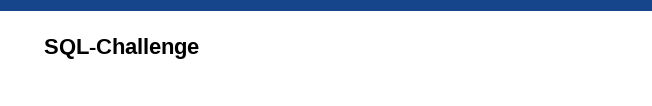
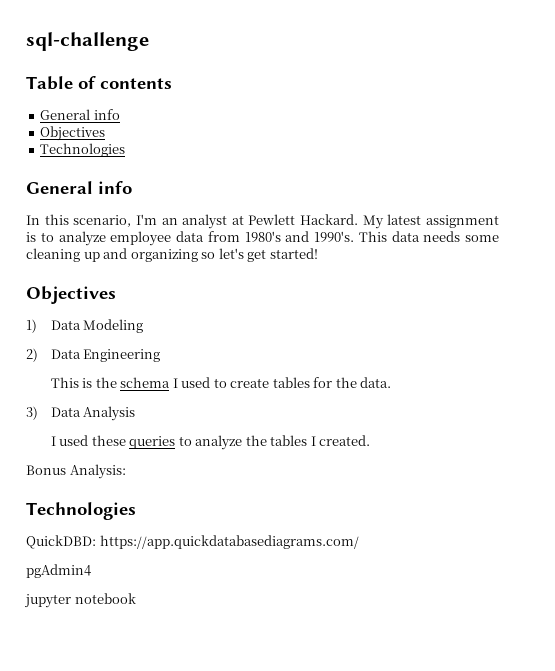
- SQL-Challenge
+ sql-challenge
+ Table of contents
+ General info
+ Objectives
+ Technologies
+ General info
+ In this scenario, I'm an analyst at Pewlett Hackard. My latest assignment is to analyze employee data from 1980's and 1990's. This data needs some cleaning up and organizing so let's get started!
+ Objectives
+ 1) Data Modeling
+ 2) Data Engineering
+ This is the schema I used to create tables for the data.
+ 3) Data Analysis
+ I used these queries to analyze the tables I created.
+ Bonus Analysis:
+ Technologies
+ QuickDBD: https://app.quickdatabasediagrams.com/
+ pgAdmin4
+ jupyter notebook

